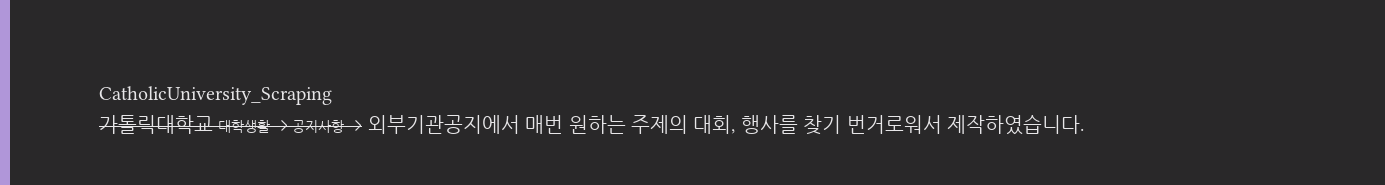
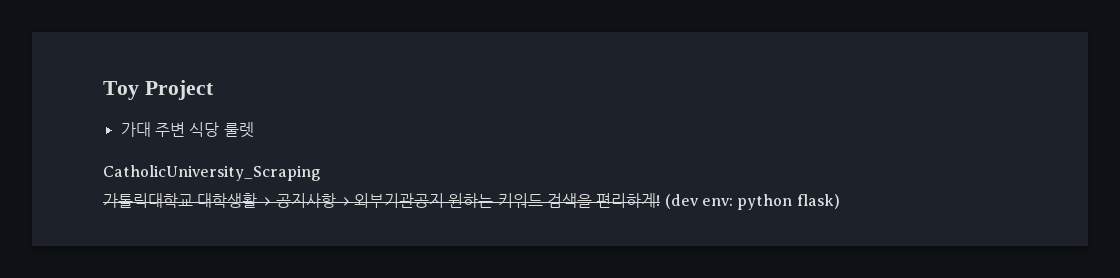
+ Toy Project
+ 가대 주변 식당 룰렛
- 가톨릭대학교 대학생활 > 공지사항 > 외부기관공지에서 매번 원하는 주제의 대회, 행사를 찾기 번거로워서 제작하였습니다.
+ 가톨릭대학교 대학생활 > 공지사항 > 외부기관공지 원하는 키워드 검색을 편리하게! (dev env: python flask)

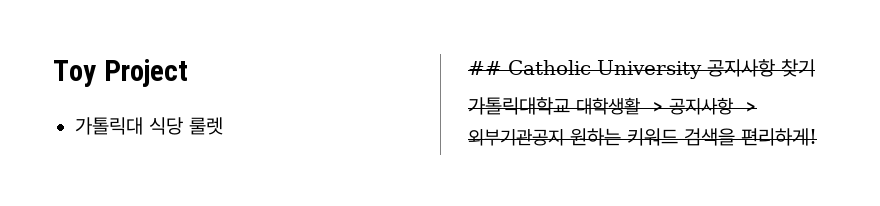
- 가대 주변 식당 룰렛
+ 가톨릭대 식당 룰렛
- CatholicUniversity_Scraping
+ ## Catholic University 공지사항 찾기
- (dev env: python flask)

